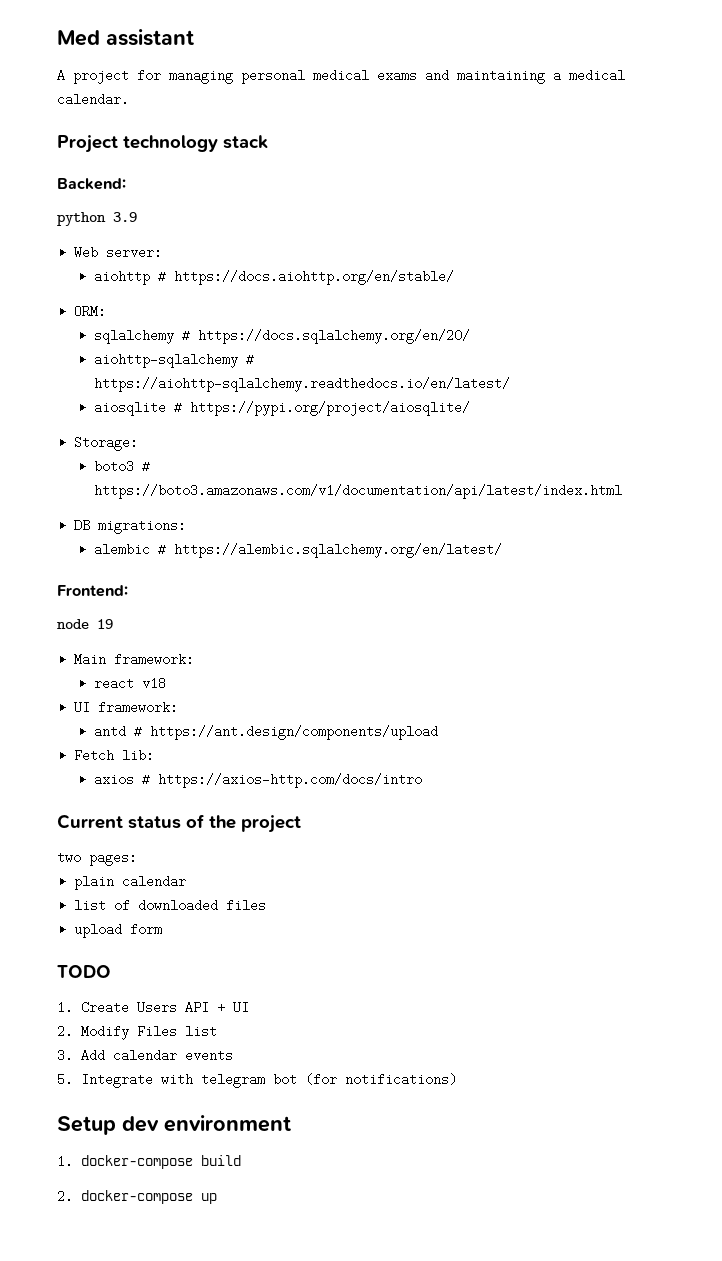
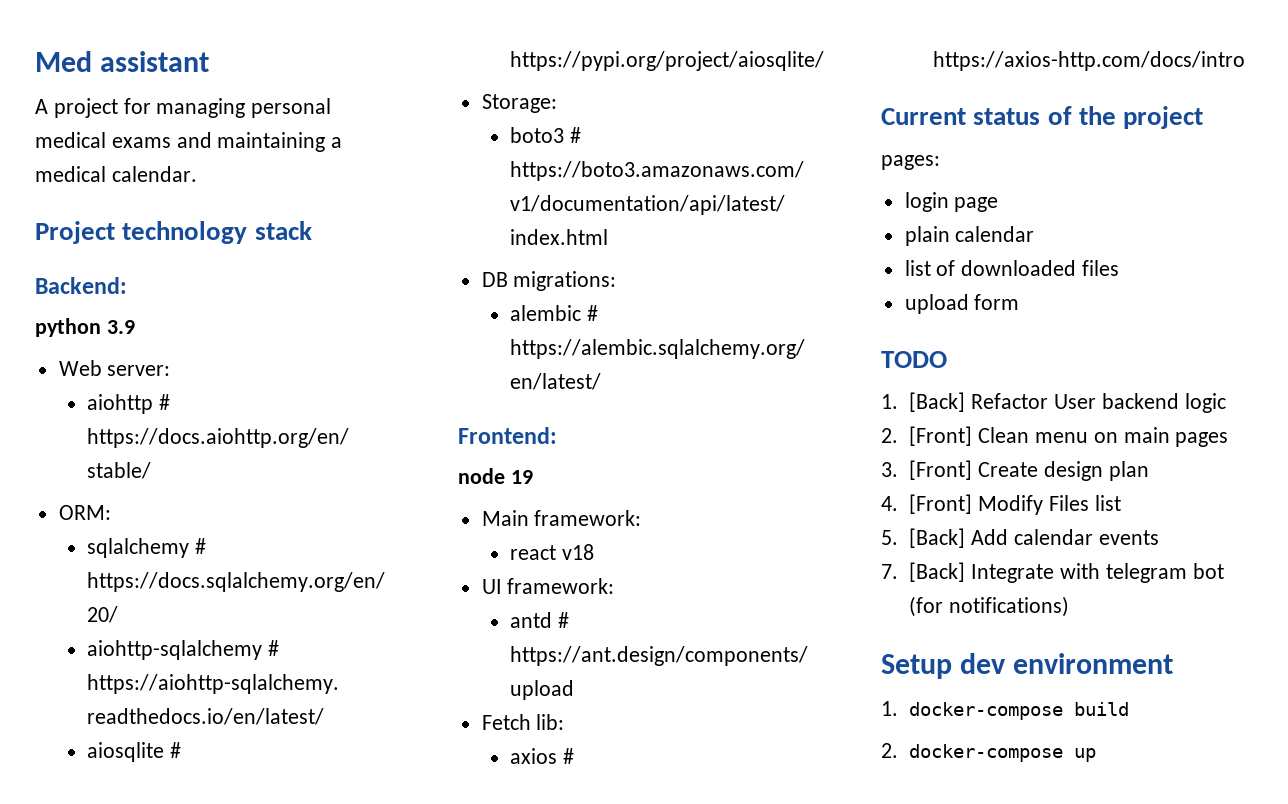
- two pages:
+ pages:
+ login page
- 1. Create Users API + UI
- 2. Modify Files list
+ 1. [Back] Refactor User backend logic
+ 2. [Front] Clean menu on main pages
+ 3. [Front] Create design plan
+ 4. [Front] Modify Files list
- 3. Add calendar events
+ 5. [Back] Add calendar events
- 5. Integrate with telegram bot (for notifications)
+ 7. [Back] Integrate with telegram bot (for notifications)

